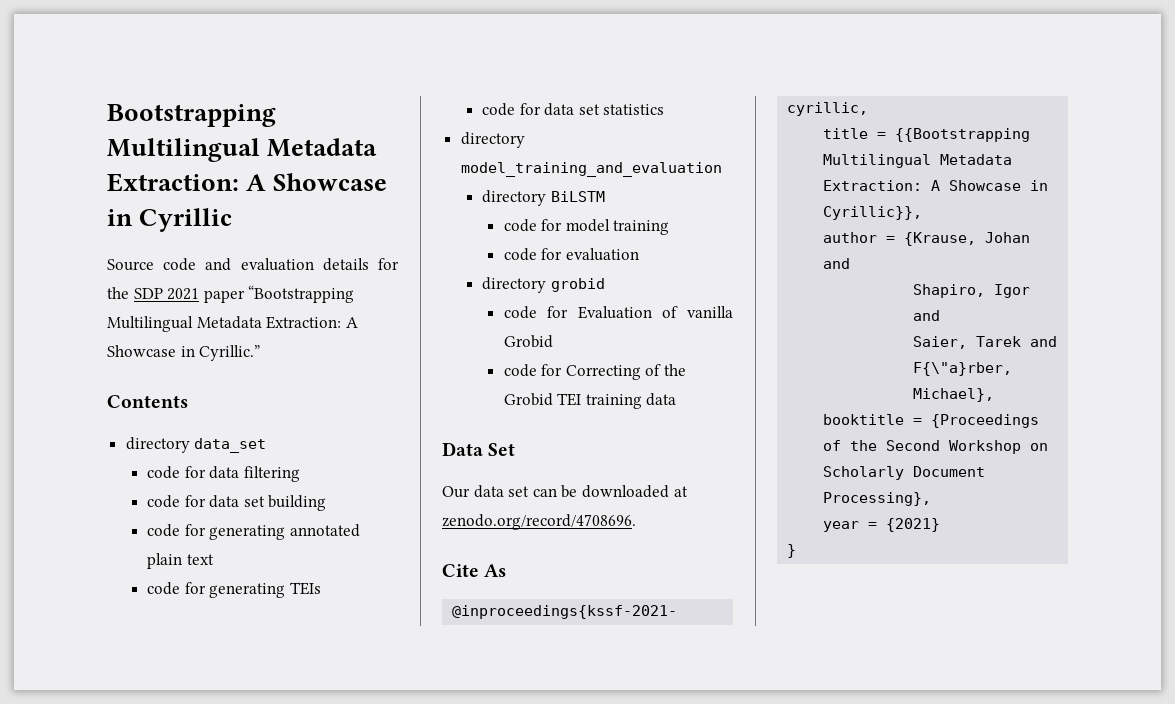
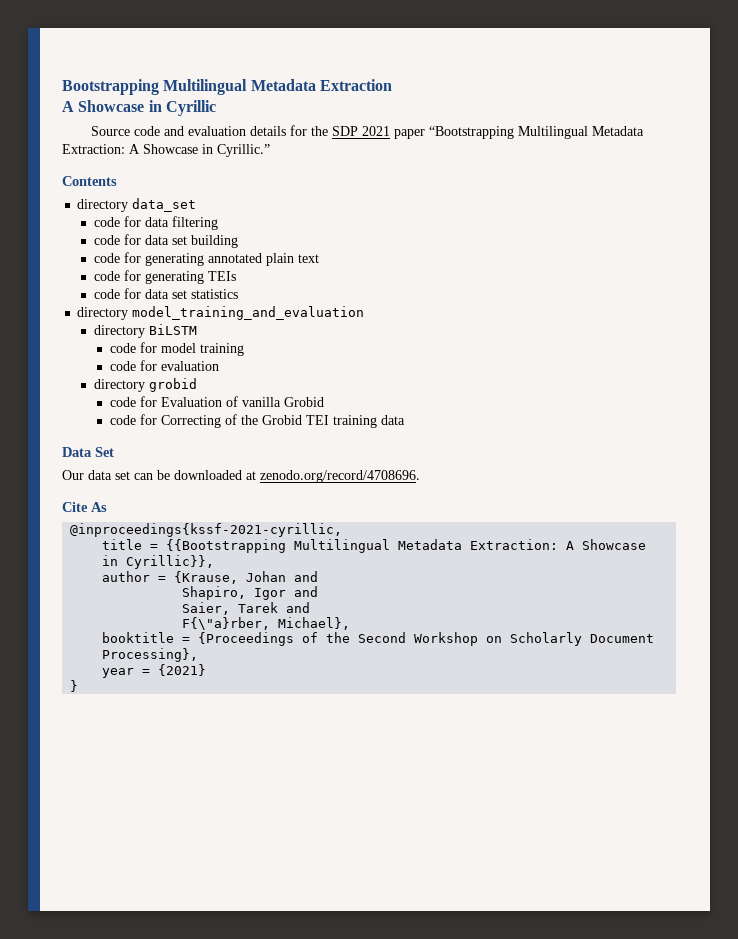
- Bootstrapping Multilingual Metadata Extraction: A Showcase in Cyrillic
+ Bootstrapping Multilingual Metadata Extraction
+ A Showcase in Cyrillic

